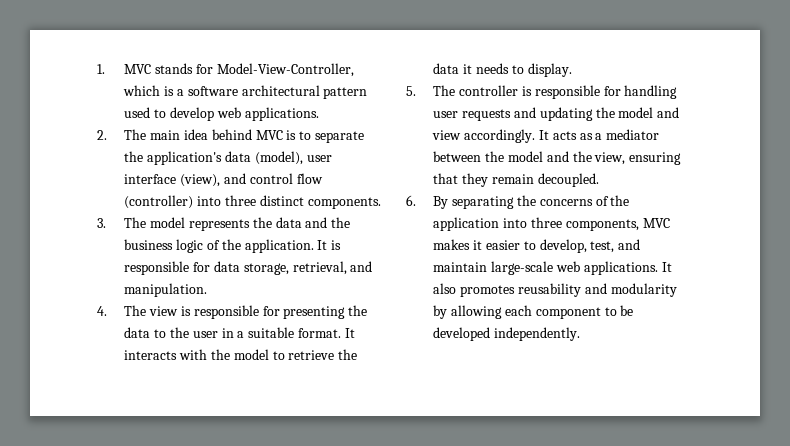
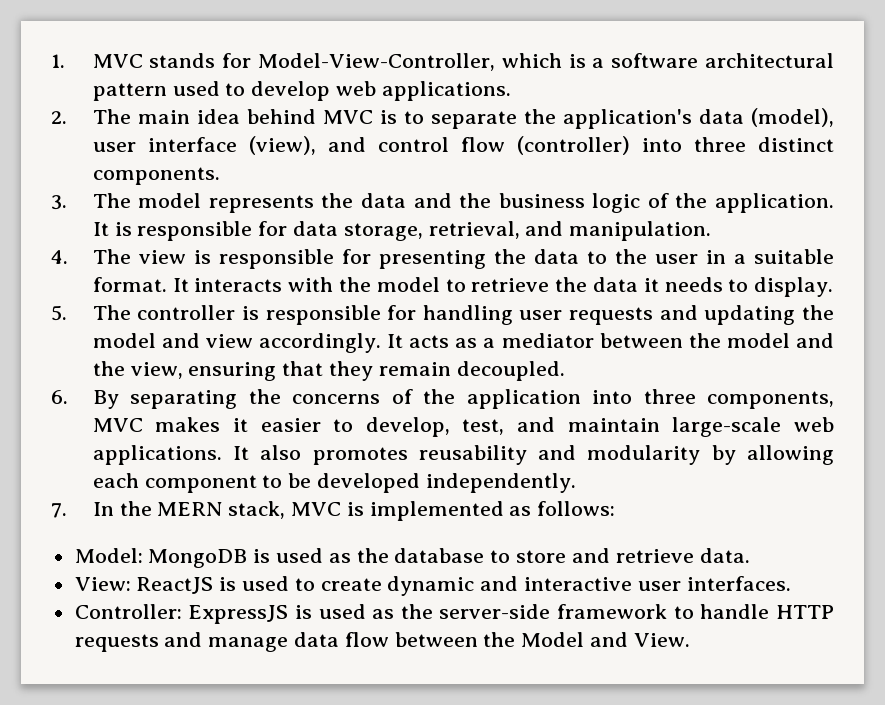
+ 7. In the MERN stack, MVC is implemented as follows:
+ Model: MongoDB is used as the database to store and retrieve data.
+ View: ReactJS is used to create dynamic and interactive user interfaces.
+ Controller: ExpressJS is used as the server-side framework to handle HTTP requests and manage data flow between the Model and View.

